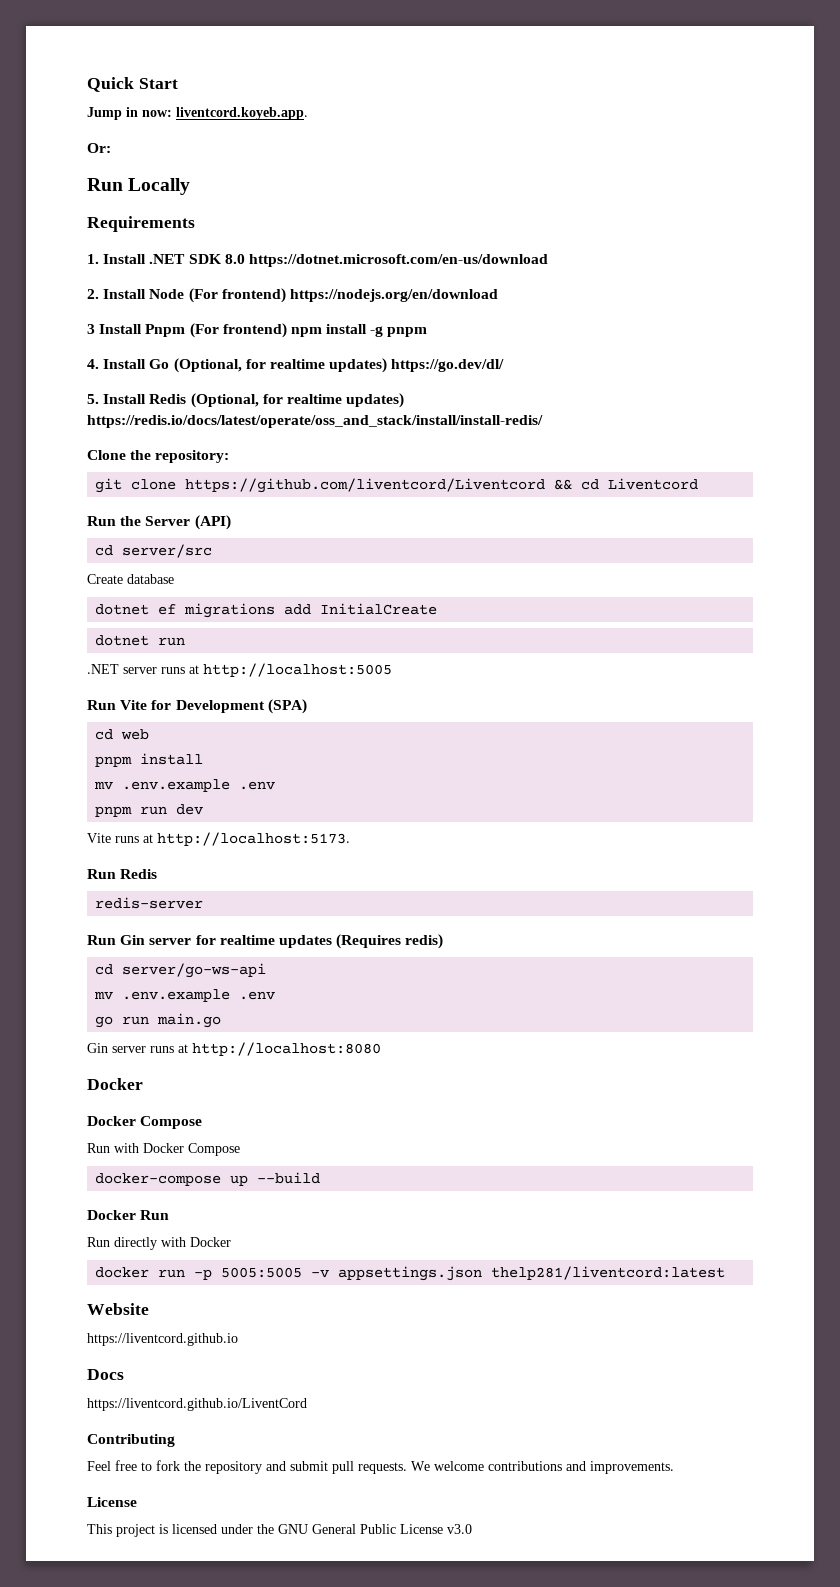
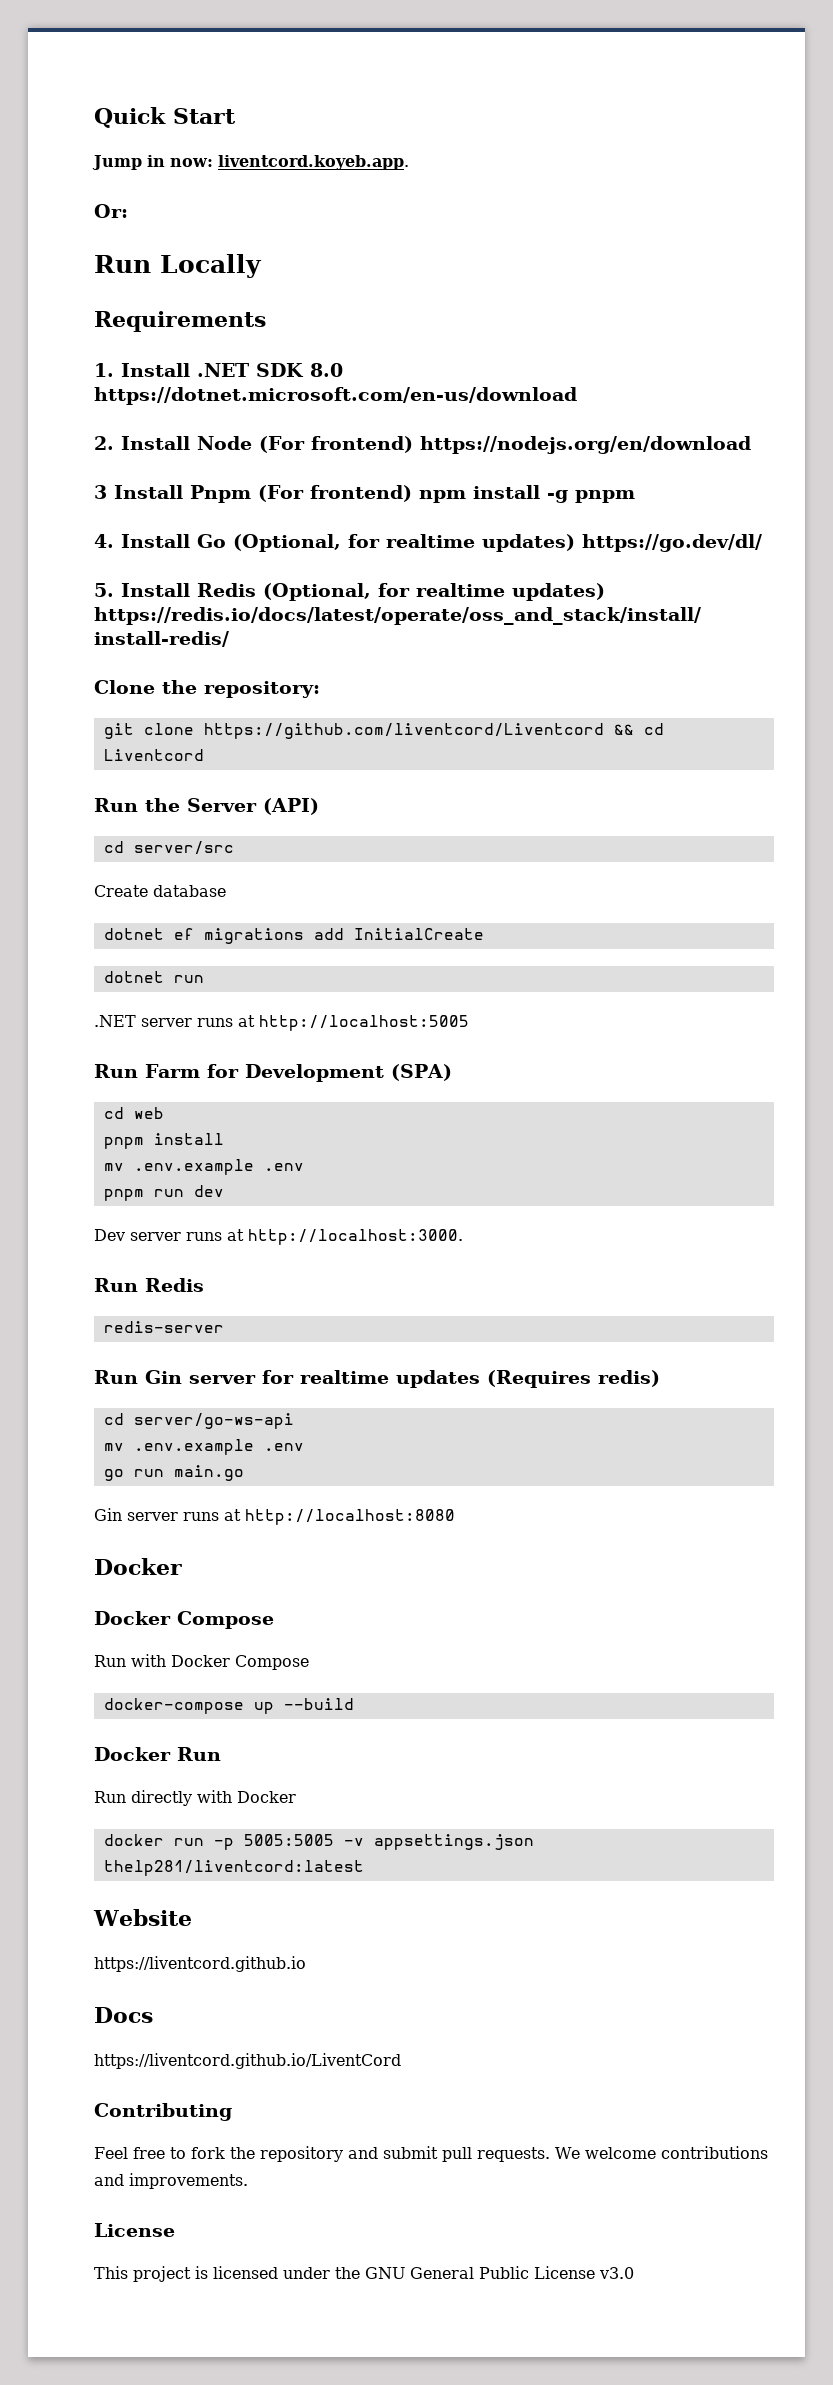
- Run Vite for Development (SPA)
+ Run Farm for Development (SPA)
- Vite runs at http://localhost:5173.
+ Dev server runs at http://localhost:3000.

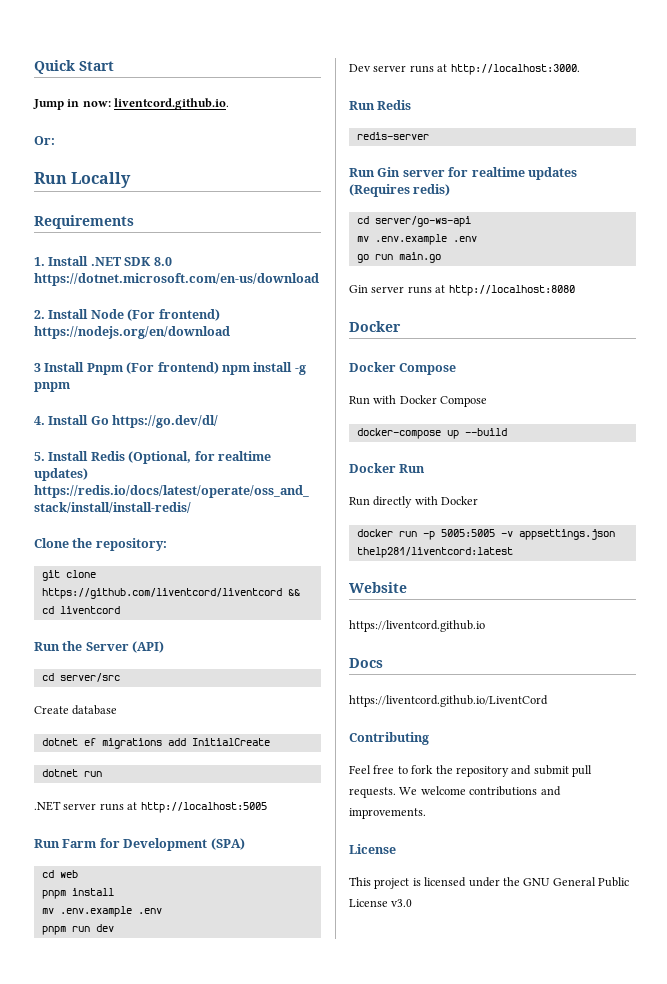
- Jump in now: liventcord.koyeb.app.
+ Jump in now: liventcord.github.io.
- 4. Install Go (Optional, for realtime updates) https://go.dev/dl/
+ 4. Install Go https://go.dev/dl/
- git clone https://github.com/liventcord/Liventcord && cd Liventcord
+ git clone https://github.com/liventcord/liventcord && cd liventcord

